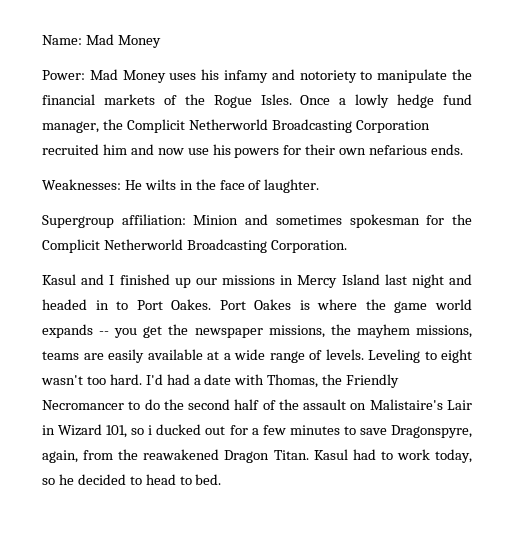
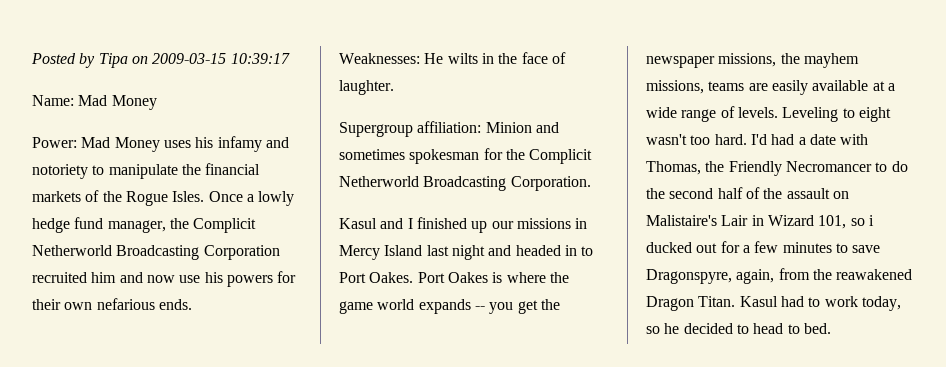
+ Posted by Tipa on 2009-03-15 10:39:17

